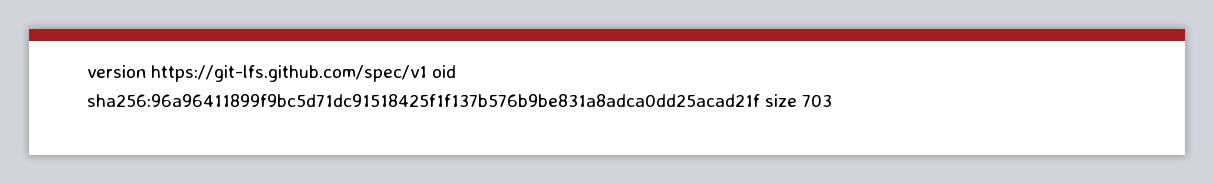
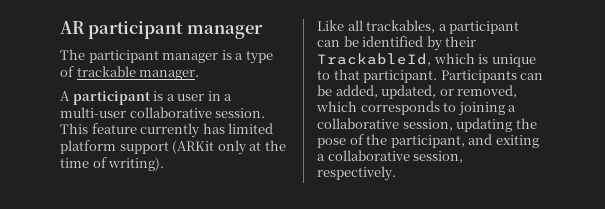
- version https://git-lfs.github.com/spec/v1 oid sha256:96a96411899f9bc5d71dc91518425f1f137b576b9be831a8adca0dd25acad21f size 703
+ AR participant manager
+ The participant manager is a type of trackable manager.
+ A participant is a user in a multi-user collaborative session. This feature currently has limited platform support (ARKit only at the time of writing).
+ Like all trackables, a participant can be identified by their TrackableId, which is unique to that participant. Participants can be added, updated, or removed, which corresponds to joining a collaborative session, updating the pose of the participant, and exiting a collaborative session, respectively.

